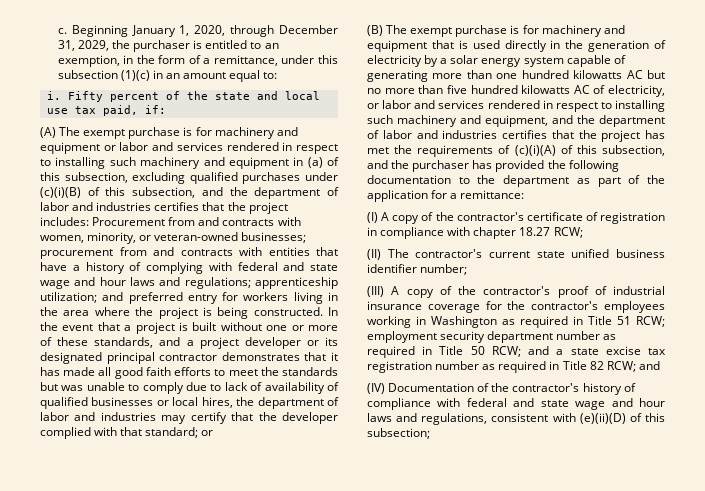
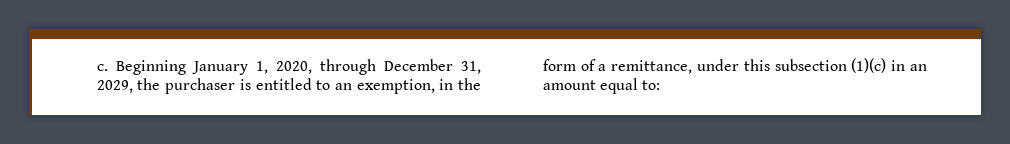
- i. Fifty percent of the state and local use tax paid, if:
- (A) The exempt purchase is for machinery and equipment or labor and services rendered in respect to installing such machinery and equipment in (a) of this subsection, excluding qualified purchases under (c)(i)(B) of this subsection, and the department of labor and industries certifies that the project includes: Procurement from and contracts with women, minority, or veteran-owned businesses; procurement from and contracts with entities that have a history of complying with federal and state wage and hour laws and regulations; apprenticeship utilization; and preferred entry for workers living in the area where the project is being constructed. In the event that a project is built without one or more of these standards, and a project developer or its designated principal contractor demonstrates that it has made all good faith efforts to meet the standards but was unable to comply due to lack of availability of qualified businesses or local hires, the department of labor and industries may certify that the developer complied with that standard; or
- (B) The exempt purchase is for machinery and equipment that is used directly in the generation of electricity by a solar energy system capable of generating more than one hundred kilowatts AC but no more than five hundred kilowatts AC of electricity, or labor and services rendered in respect to installing such machinery and equipment, and the department of labor and industries certifies that the project has met the requirements of (c)(i)(A) of this subsection, and the purchaser has provided the following documentation to the department as part of the application for a remittance:
- (I) A copy of the contractor's certificate of registration in compliance with chapter 18.27 RCW;
- (II) The contractor's current state unified business identifier number;
- (III) A copy of the contractor's proof of industrial insurance coverage for the contractor's employees working in Washington as required in Title 51 RCW; employment security department number as required in Title 50 RCW; and a state excise tax registration number as required in Title 82 RCW; and
- (IV) Documentation of the contractor's history of compliance with federal and state wage and hour laws and regulations, consistent with (e)(ii)(D) of this subsection;

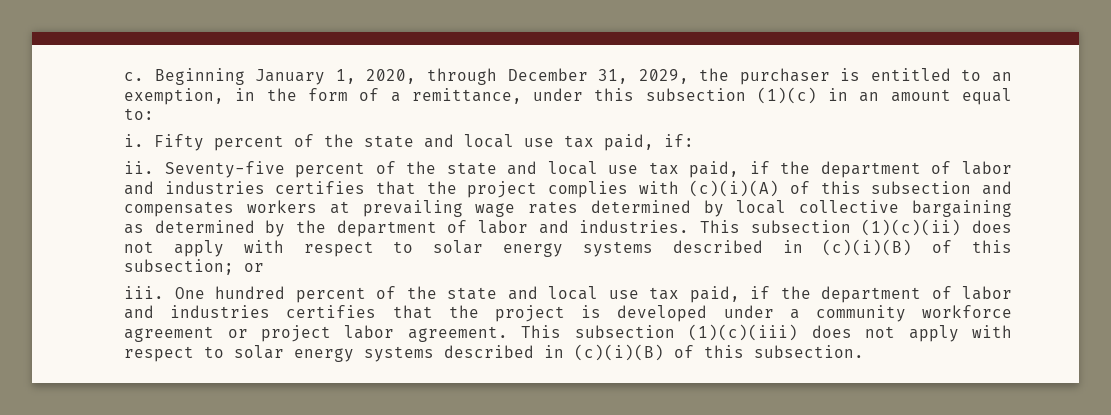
+ i. Fifty percent of the state and local use tax paid, if:
+ ii. Seventy-five percent of the state and local use tax paid, if the department of labor and industries certifies that the project complies with (c)(i)(A) of this subsection and compensates workers at prevailing wage rates determined by local collective bargaining as determined by the department of labor and industries. This subsection (1)(c)(ii) does not apply with respect to solar energy systems described in (c)(i)(B) of this subsection; or
+ iii. One hundred percent of the state and local use tax paid, if the department of labor and industries certifies that the project is developed under a community workforce agreement or project labor agreement. This subsection (1)(c)(iii) does not apply with respect to solar energy systems described in (c)(i)(B) of this subsection.

